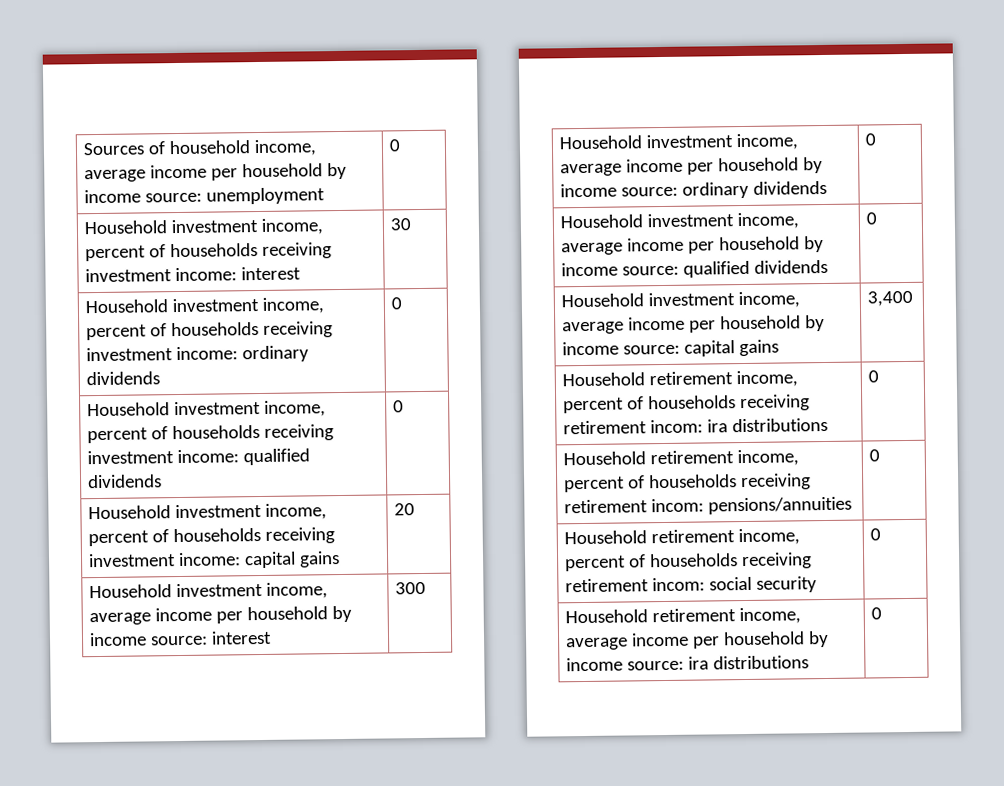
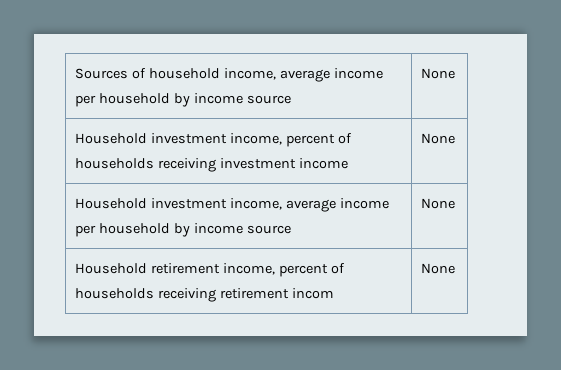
- Sources of household income, average income per household by income source: unemployment | 0
- Household investment income, percent of households receiving investment income: interest | 30
- Household investment income, percent of households receiving investment income: ordinary dividends | 0
- Household investment income, percent of households receiving investment income: qualified dividends | 0
- Household investment income, percent of households receiving investment income: capital gains | 20
- Household investment income, average income per household by income source: interest | 300
- Household investment income, average income per household by income source: ordinary dividends | 0
- Household investment income, average income per household by income source: qualified dividends | 0
- Household investment income, average income per household by income source: capital gains | 3,400
- Household retirement income, percent of households receiving retirement incom: ira distributions | 0
- Household retirement income, percent of households receiving retirement incom: pensions/annuities | 0
- Household retirement income, percent of households receiving retirement incom: social security | 0
- Household retirement income, average income per household by income source: ira distributions | 0
+ Sources of household income, average income per household by income source | None
+ Household investment income, percent of households receiving investment income | None
+ Household investment income, average income per household by income source | None
+ Household retirement income, percent of households receiving retirement incom | None

